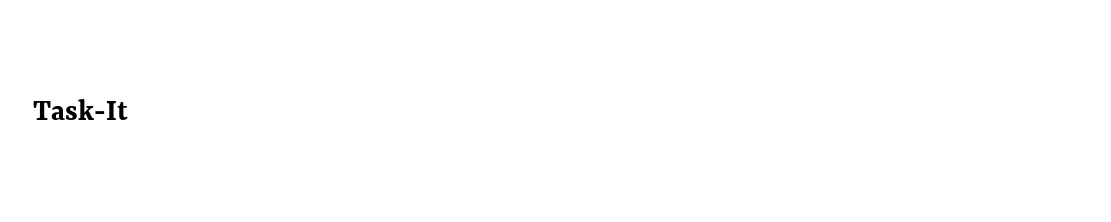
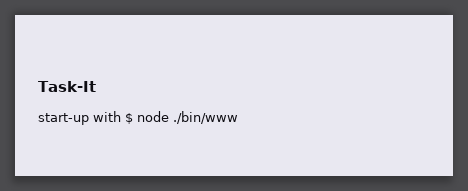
+ start-up with $ node ./bin/www

